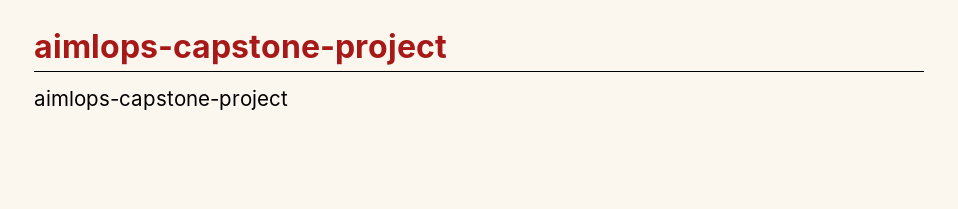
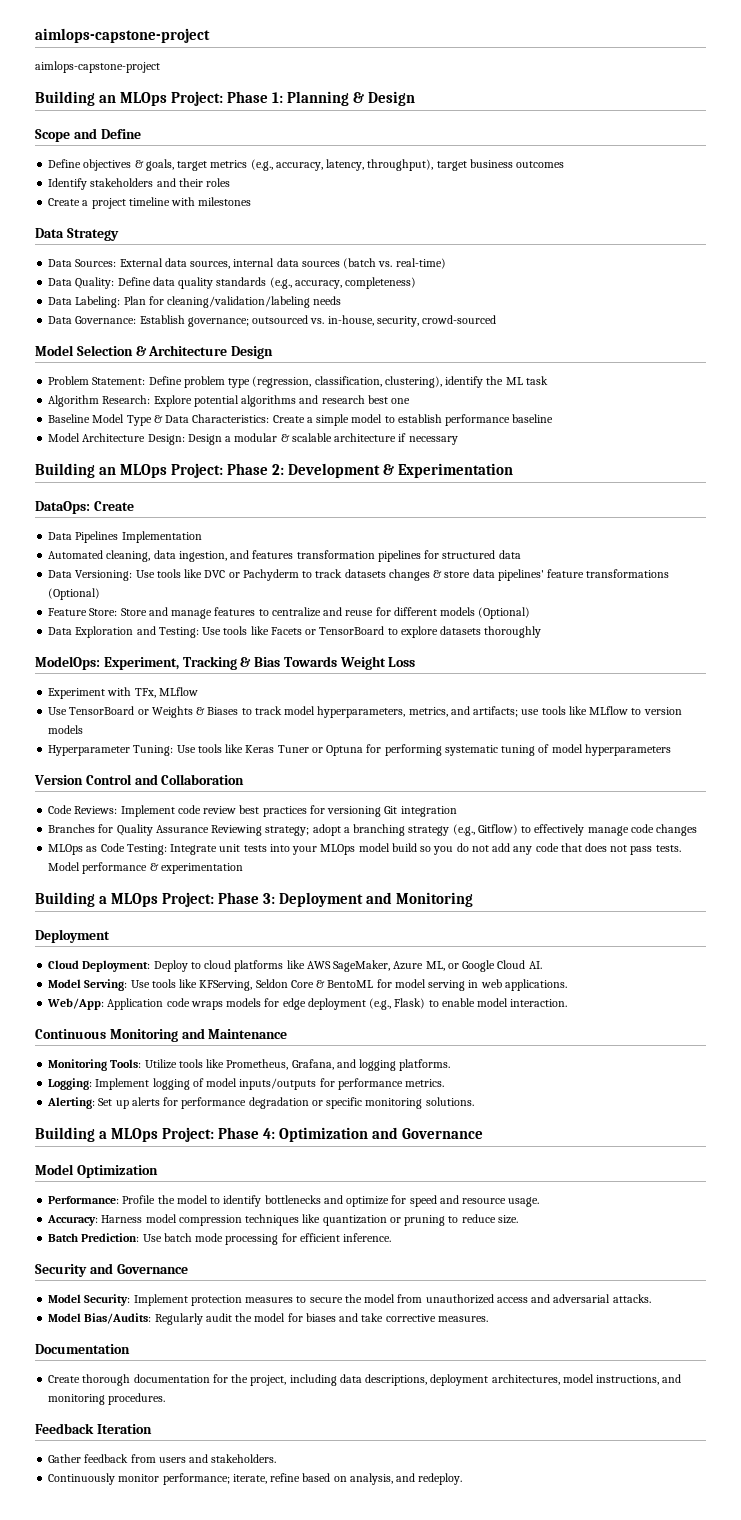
+ Building an MLOps Project: Phase 1: Planning & Design
+ Scope and Define
+ Define objectives & goals, target metrics (e.g., accuracy, latency, throughput), target business outcomes
+ Identify stakeholders and their roles
+ Create a project timeline with milestones
+ Data Strategy
+ Data Sources: External data sources, internal data sources (batch vs. real-time)
+ Data Quality: Define data quality standards (e.g., accuracy, completeness)
+ Data Labeling: Plan for cleaning/validation/labeling needs
+ Data Governance: Establish governance; outsourced vs. in-house, security, crowd-sourced
+ Model Selection & Architecture Design
+ Problem Statement: Define problem type (regression, classification, clustering), identify the ML task
+ Algorithm Research: Explore potential algorithms and research best one
+ Baseline Model Type & Data Characteristics: Create a simple model to establish performance baseline
+ Model Architecture Design: Design a modular & scalable architecture if necessary
+ Building an MLOps Project: Phase 2: Development & Experimentation
+ DataOps: Create
+ Data Pipelines Implementation
+ Automated cleaning, data ingestion, and features transformation pipelines for structured data
+ Data Versioning: Use tools like DVC or Pachyderm to track datasets changes & store data pipelines' feature transformations (Optional)
+ Feature Store: Store and manage features to centralize and reuse for different models (Optional)
+ Data Exploration and Testing: Use tools like Facets or TensorBoard to explore datasets thoroughly
+ ModelOps: Experiment, Tracking & Bias Towards Weight Loss
+ Experiment with TFx, MLflow
+ Use TensorBoard or Weights & Biases to track model hyperparameters, metrics, and artifacts; use tools like MLflow to version models
+ Hyperparameter Tuning: Use tools like Keras Tuner or Optuna for performing systematic tuning of model hyperparameters
+ Version Control and Collaboration
+ Code Reviews: Implement code review best practices for versioning Git integration
+ Branches for Quality Assurance Reviewing strategy; adopt a branching strategy (e.g., Gitflow) to effectively manage code changes
+ MLOps as Code Testing: Integrate unit tests into your MLOps model build so you do not add any code that does not pass tests. Model performance & experimentation
+ Building a MLOps Project: Phase 3: Deployment and Monitoring
+ Deployment
+ Cloud Deployment: Deploy to cloud platforms like AWS SageMaker, Azure ML, or Google Cloud AI.
+ Model Serving: Use tools like KFServing, Seldon Core & BentoML for model serving in web applications.
+ Web/App: Application code wraps models for edge deployment (e.g., Flask) to enable model interaction.
+ Continuous Monitoring and Maintenance
+ Monitoring Tools: Utilize tools like Prometheus, Grafana, and logging platforms.
+ Logging: Implement logging of model inputs/outputs for performance metrics.
+ Alerting: Set up alerts for performance degradation or specific monitoring solutions.
+ Building a MLOps Project: Phase 4: Optimization and Governance
+ Model Optimization
+ Performance: Profile the model to identify bottlenecks and optimize for speed and resource usage.
+ Accuracy: Harness model compression techniques like quantization or pruning to reduce size.
+ Batch Prediction: Use batch mode processing for efficient inference.
+ Security and Governance
+ Model Security: Implement protection measures to secure the model from unauthorized access and adversarial attacks.
+ Model Bias/Audits: Regularly audit the model for biases and take corrective measures.
+ Documentation
+ Create thorough documentation for the project, including data descriptions, deployment architectures, model instructions, and monitoring procedures.
+ Feedback Iteration
+ Gather feedback from users and stakeholders.
+ Continuously monitor performance; iterate, refine based on analysis, and redeploy.

